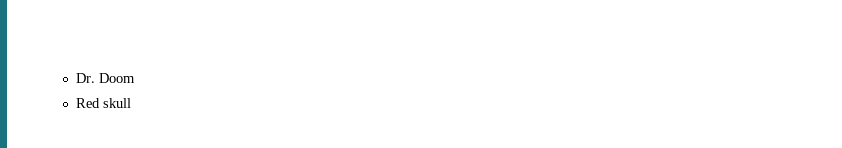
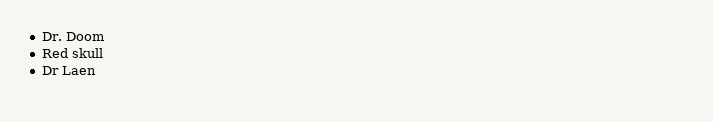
+ Dr Laen

